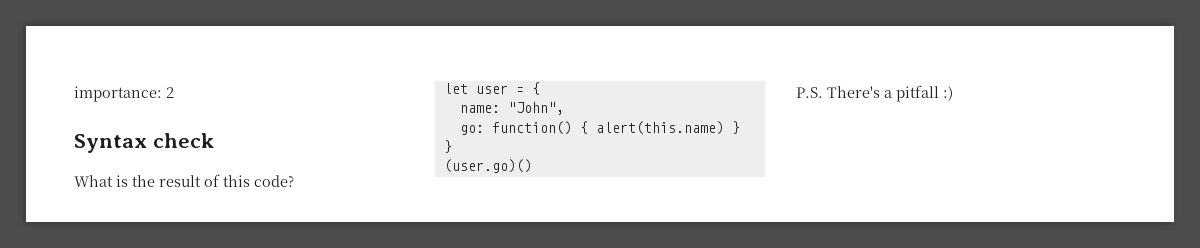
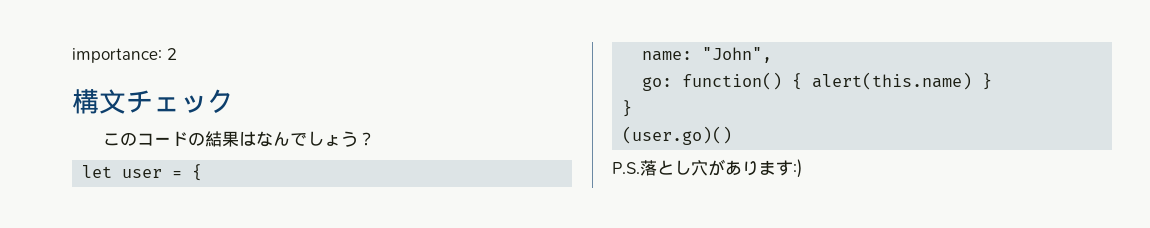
- Syntax check
- What is the result of this code?
+ 構文チェック
+ このコードの結果はなんでしょう？
- P.S. There's a pitfall :)
+ P.S.落とし穴があります:)

